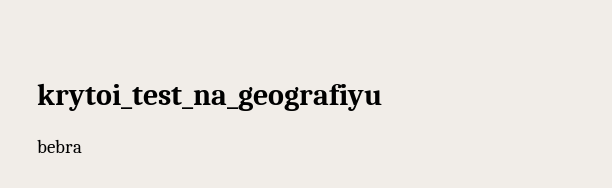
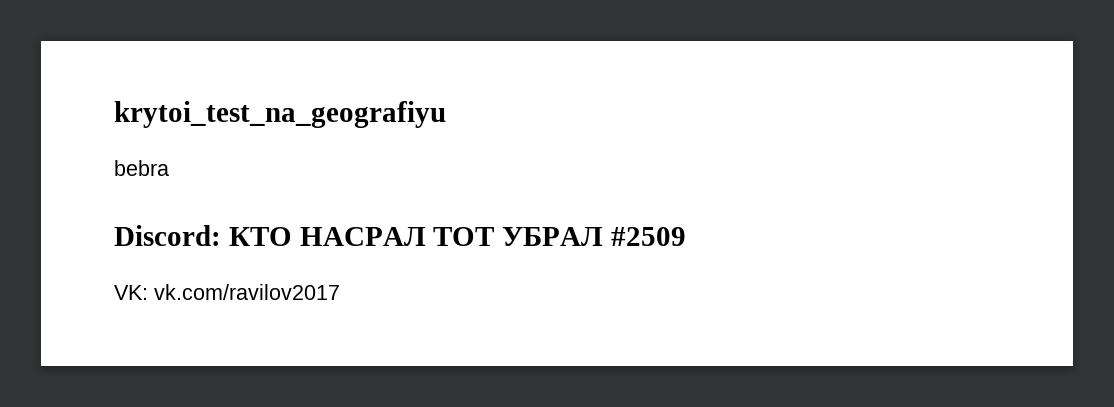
+ Discord: КТО НАСРАЛ ТОТ УБРАЛ #2509
+ VK: vk.com/ravilov2017

